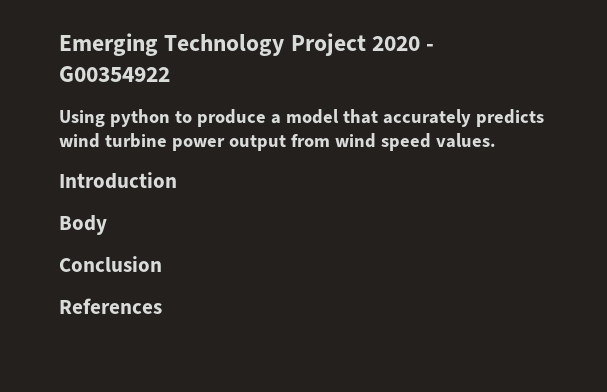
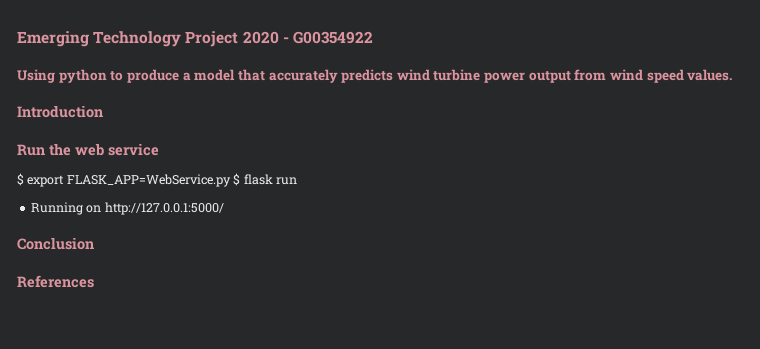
- Body
+ Run the web service
+ $ export FLASK_APP=WebService.py $ flask run
+ Running on http://127.0.0.1:5000/

